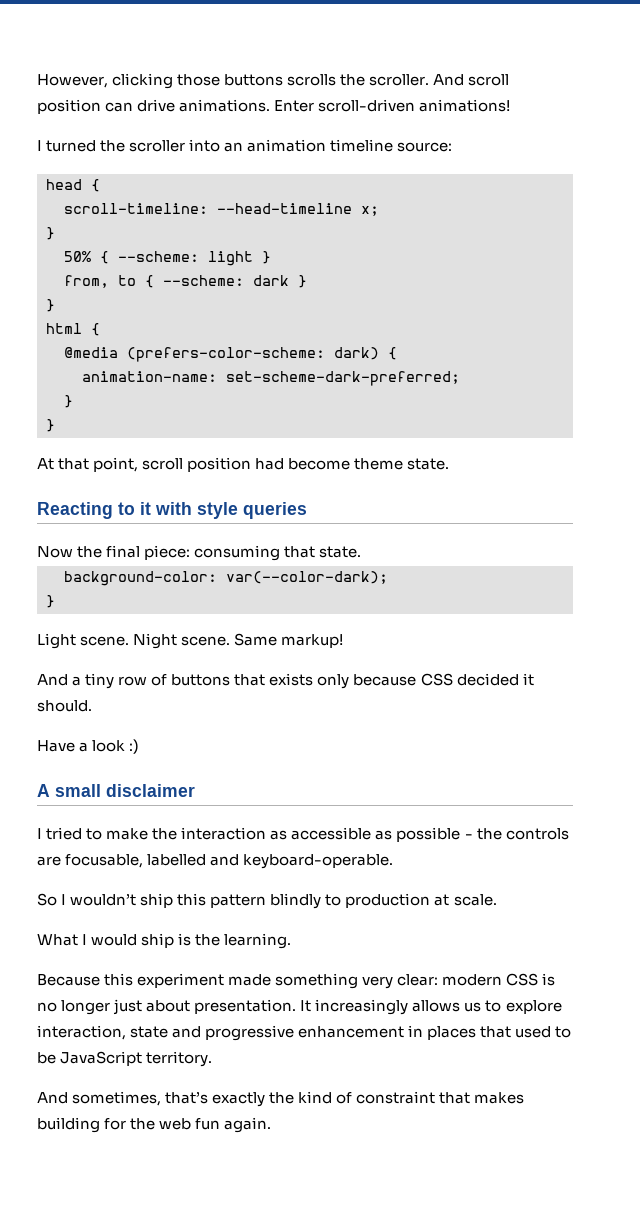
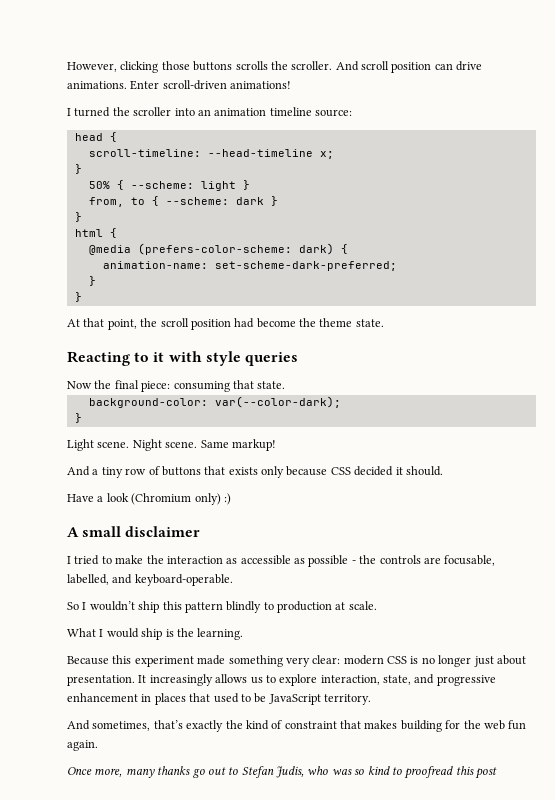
- At that point, scroll position had become theme state.
+ At that point, the scroll position had become the theme state.
- Have a look :)
+ Have a look (Chromium only) :)
- I tried to make the interaction as accessible as possible - the controls are focusable, labelled and keyboard-operable.
+ I tried to make the interaction as accessible as possible - the controls are focusable, labelled, and keyboard-operable.
- It increasingly allows us to explore interaction, state and progressive enhancement in places that used to be JavaScript territory.
+ It increasingly allows us to explore interaction, state, and progressive enhancement in places that used to be JavaScript territory.
+ Once more, many thanks go out to Stefan Judis, who was so kind to proofread this post

